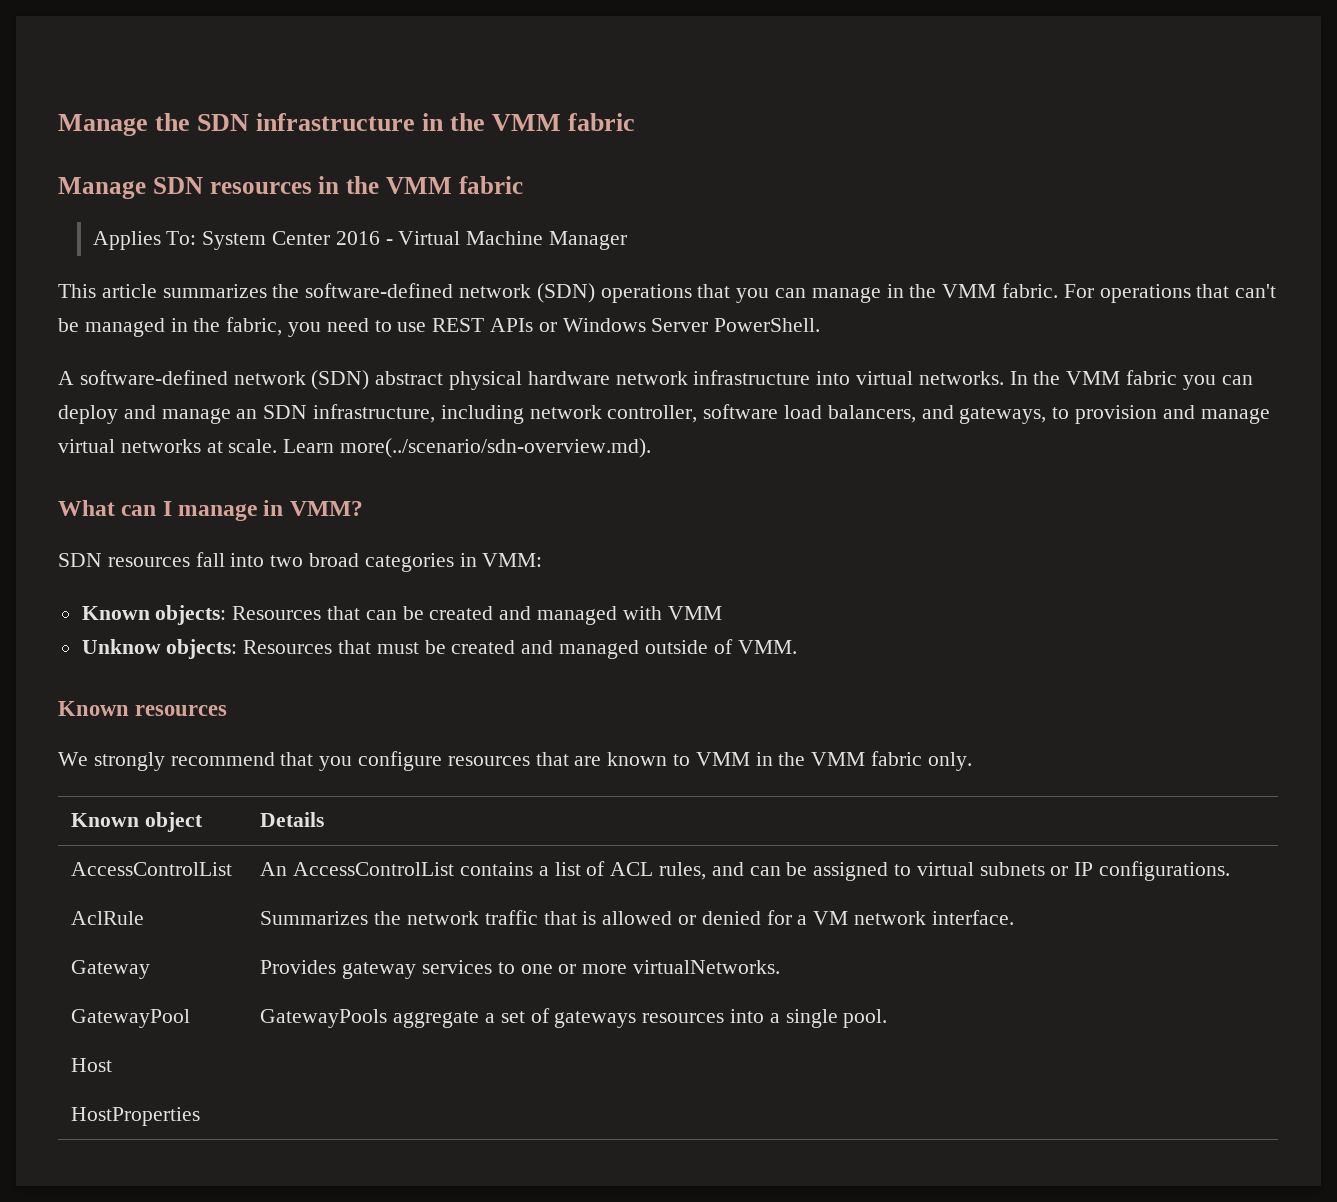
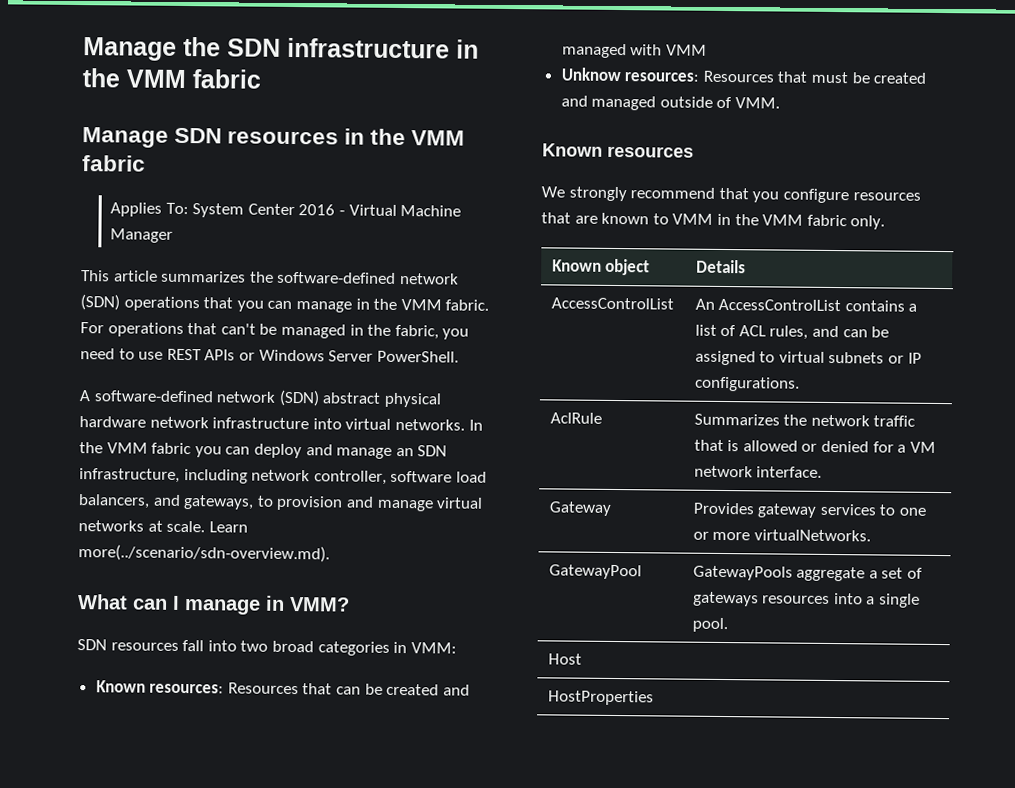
- Known objects: Resources that can be created and managed with VMM
+ Known resources: Resources that can be created and managed with VMM
- Unknow objects: Resources that must be created and managed outside of VMM.
+ Unknow resources: Resources that must be created and managed outside of VMM.

